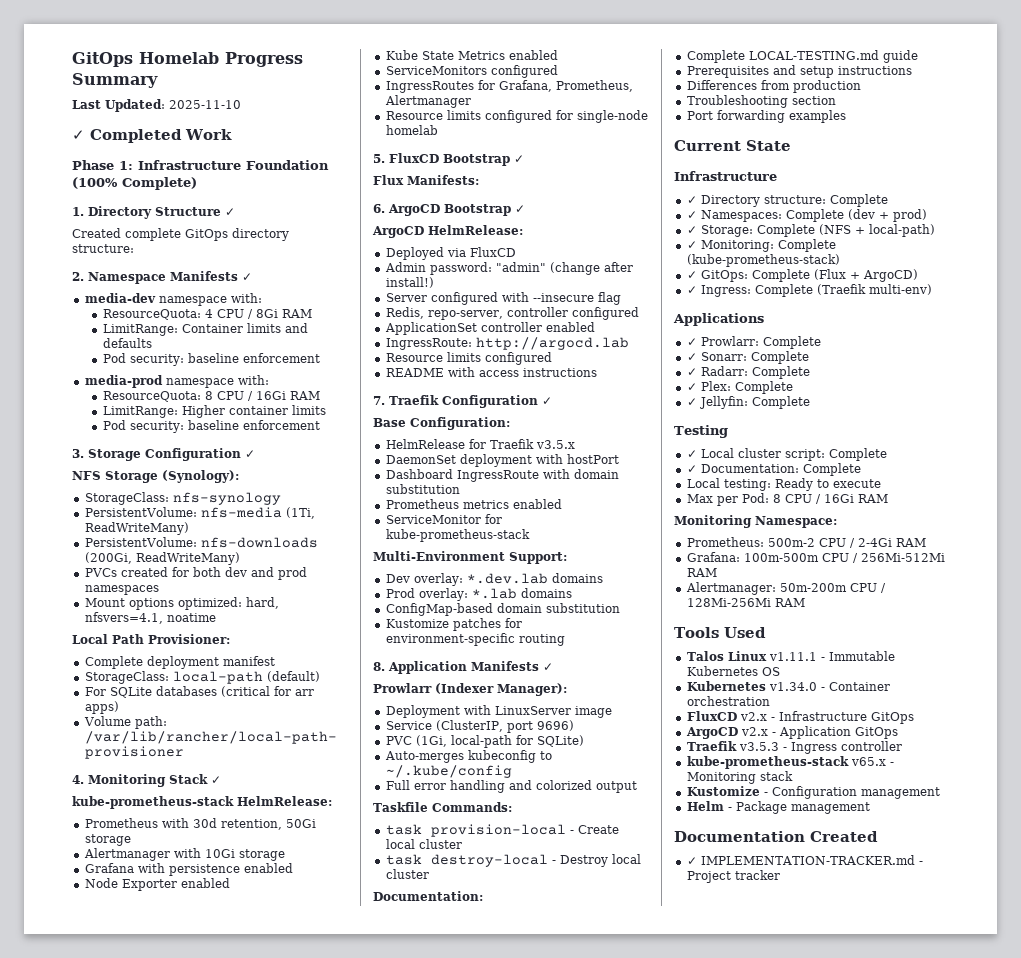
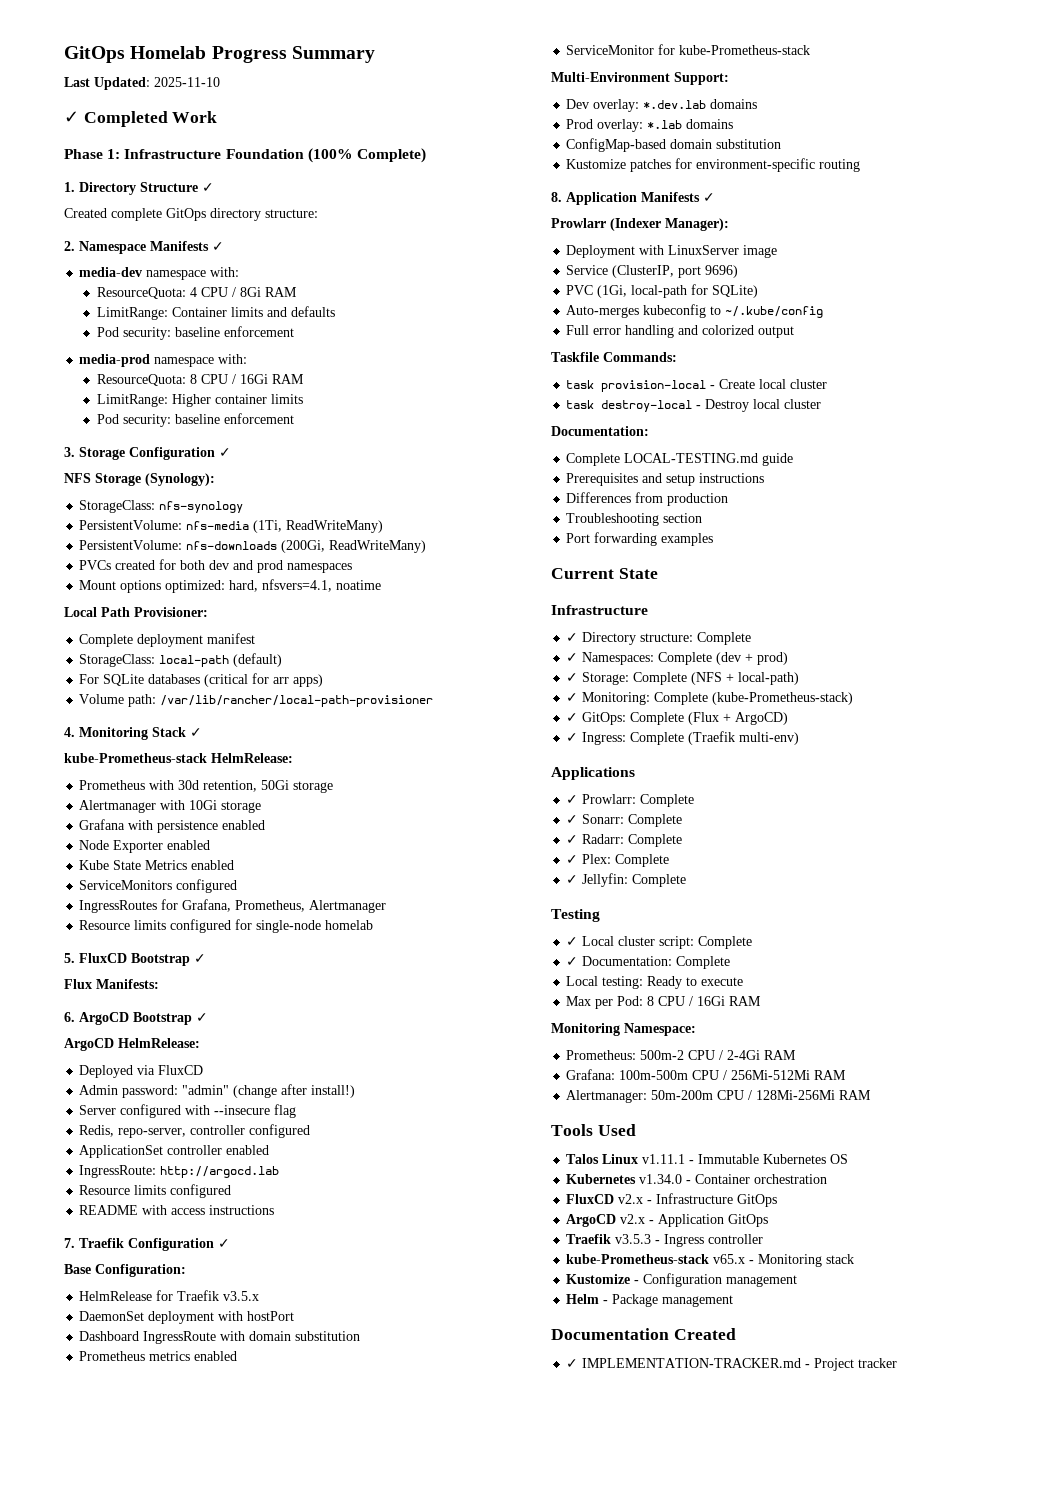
- kube-prometheus-stack HelmRelease:
+ kube-Prometheus-stack HelmRelease:
- ServiceMonitor for kube-prometheus-stack
+ ServiceMonitor for kube-Prometheus-stack
- ✓ Monitoring: Complete (kube-prometheus-stack)
+ ✓ Monitoring: Complete (kube-Prometheus-stack)
- kube-prometheus-stack v65.x - Monitoring stack
+ kube-Prometheus-stack v65.x - Monitoring stack

